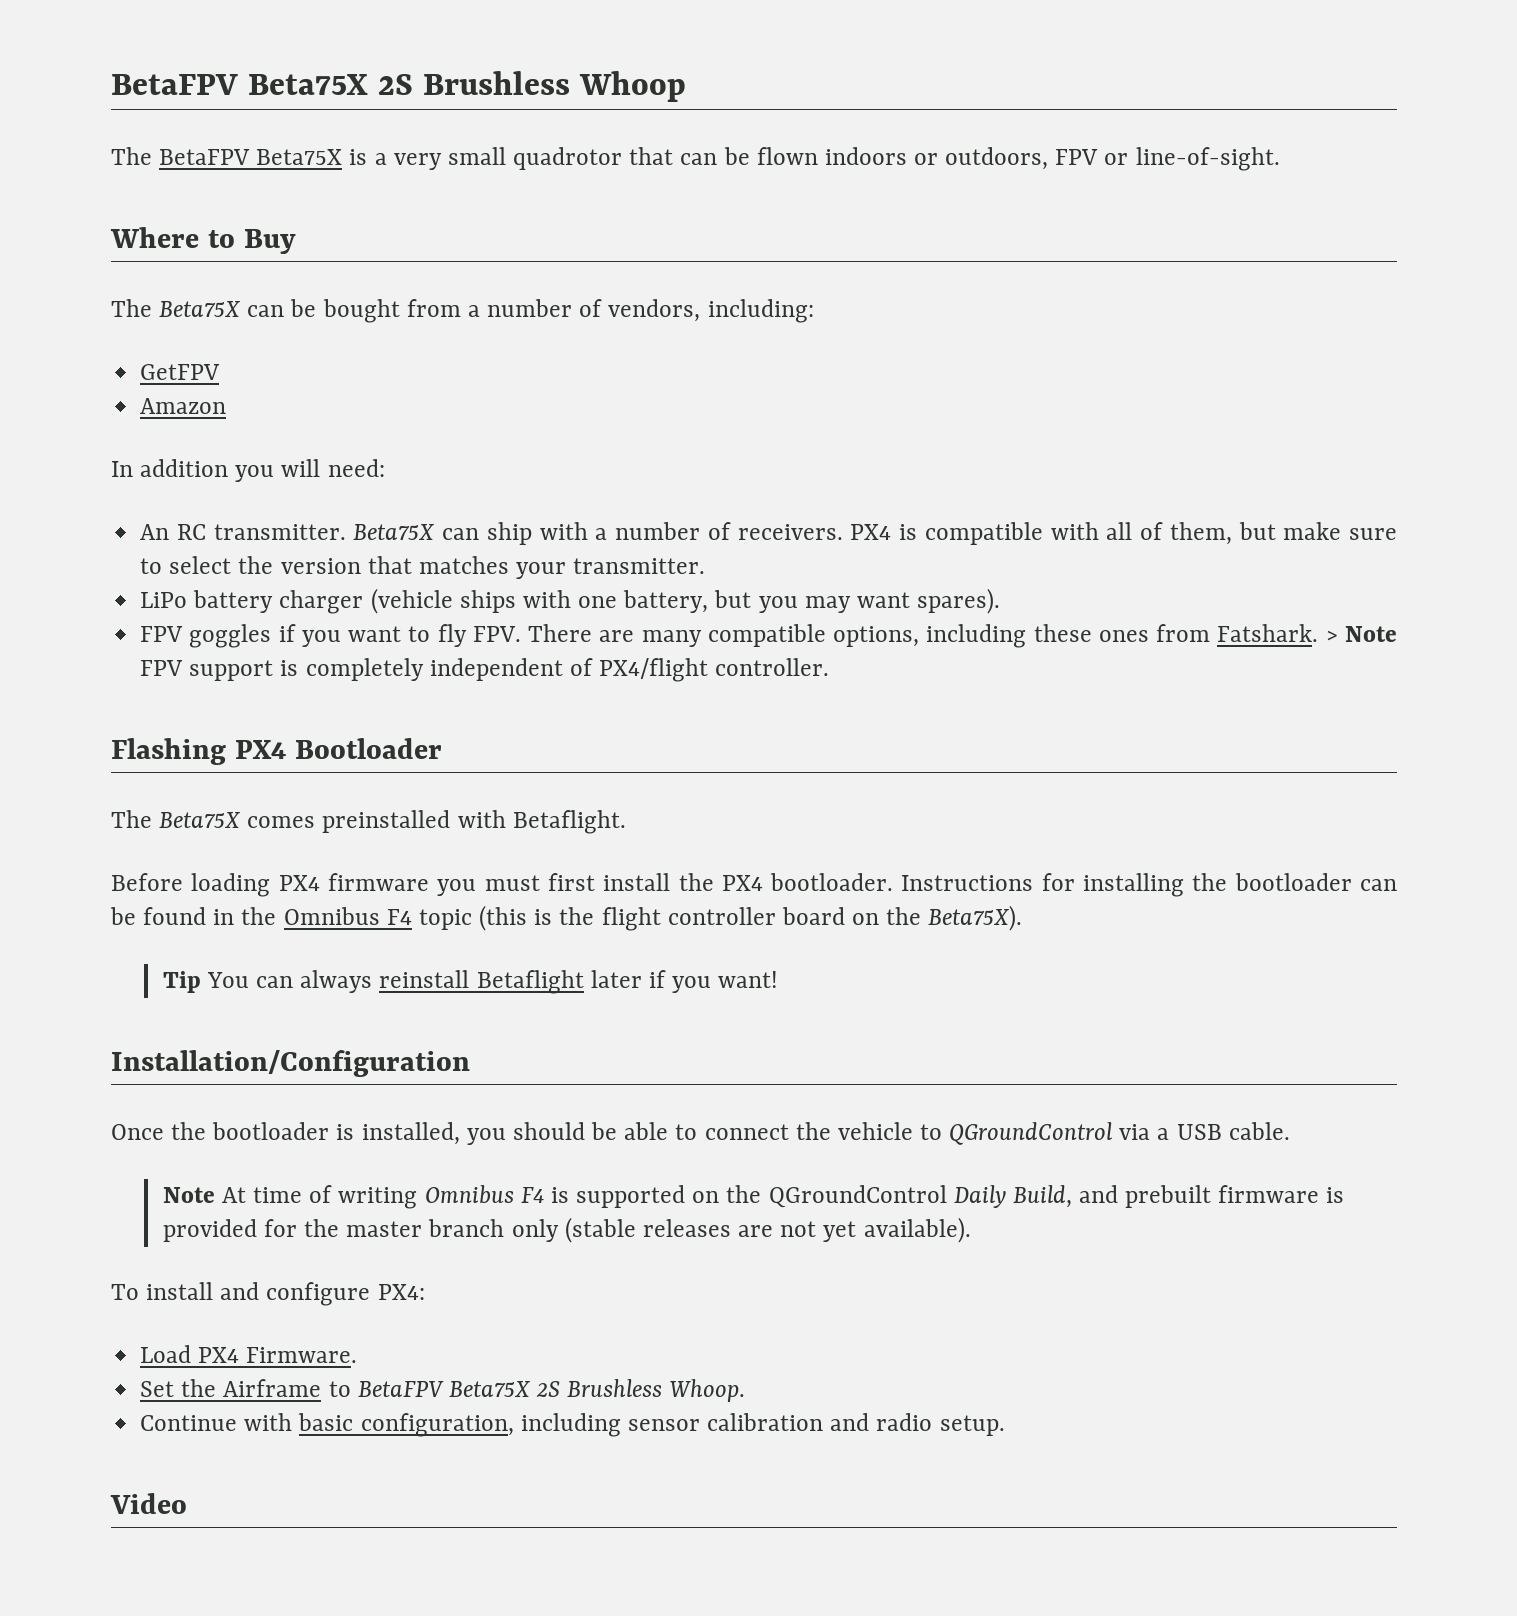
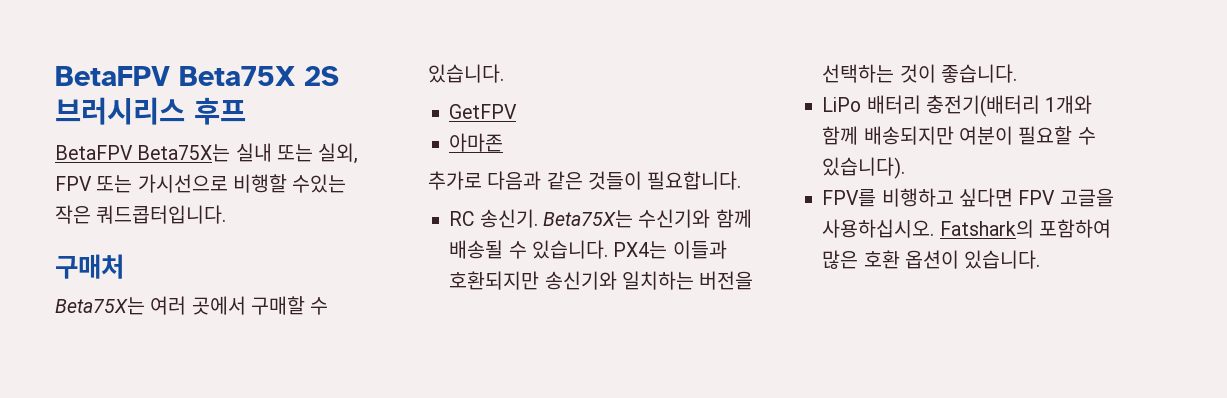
- BetaFPV Beta75X 2S Brushless Whoop
- The BetaFPV Beta75X is a very small quadrotor that can be flown indoors or outdoors, FPV or line-of-sight.
- Where to Buy
- The Beta75X can be bought from a number of vendors, including:
+ BetaFPV Beta75X 2S 브러시리스 후프
+ BetaFPV Beta75X는 실내 또는 실외, FPV 또는 가시선으로 비행할 수있는 작은 쿼드콥터입니다.
+ 구매처
+ Beta75X는 여러 곳에서 구매할 수 있습니다.
  GetFPV
- Amazon
- In addition you will need:
- An RC transmitter. Beta75X can ship with a number of receivers. PX4 is compatible with all of them, but make sure to select the version that matches your transmitter.
- LiPo battery charger (vehicle ships with one battery, but you may want spares).
- FPV goggles if you want to fly FPV. There are many compatible options, including these ones from Fatshark. > Note FPV support is completely independent of PX4/flight controller.
- Flashing PX4 Bootloader
- The Beta75X comes preinstalled with Betaflight.
- Before loading PX4 firmware you must first install the PX4 bootloader. Instructions for installing the bootloader can be found in the Omnibus F4 topic (this is the flight controller board on the Beta75X).
- Tip You can always reinstall Betaflight later if you want!
- Installation/Configuration
- Once the bootloader is installed, you should be able to connect the vehicle to QGroundControl via a USB cable.
- Note At time of writing Omnibus F4 is supported on the QGroundControl Daily Build, and prebuilt firmware is provided for the master branch only (stable releases are not yet available).
- To install and configure PX4:
- Load PX4 Firmware.
- Set the Airframe to BetaFPV Beta75X 2S Brushless Whoop.
- Continue with basic configuration, including sensor calibration and radio setup.
- Video
+ 아마존
+ 추가로 다음과 같은 것들이 필요합니다.
+ RC 송신기. Beta75X는 수신기와 함께 배송될 수 있습니다. PX4는 이들과 호환되지만 송신기와 일치하는 버전을 선택하는 것이 좋습니다.
+ LiPo 배터리 충전기(배터리 1개와 함께 배송되지만 여분이 필요할 수 있습니다).
+ FPV를 비행하고 싶다면 FPV 고글을 사용하십시오. Fatshark의 포함하여 많은 호환 옵션이 있습니다.

